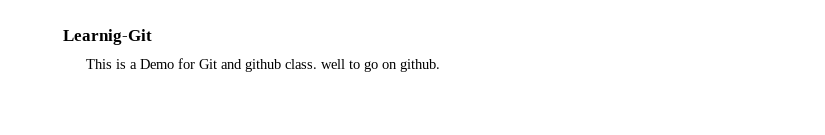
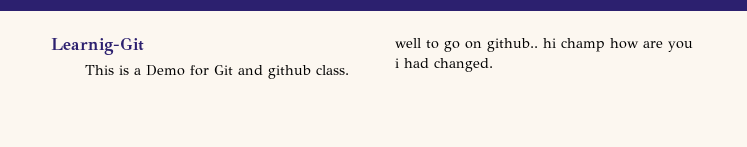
- This is a Demo for Git and github class. well to go on github.
+ This is a Demo for Git and github class. well to go on github.. hi champ how are you i had changed.

